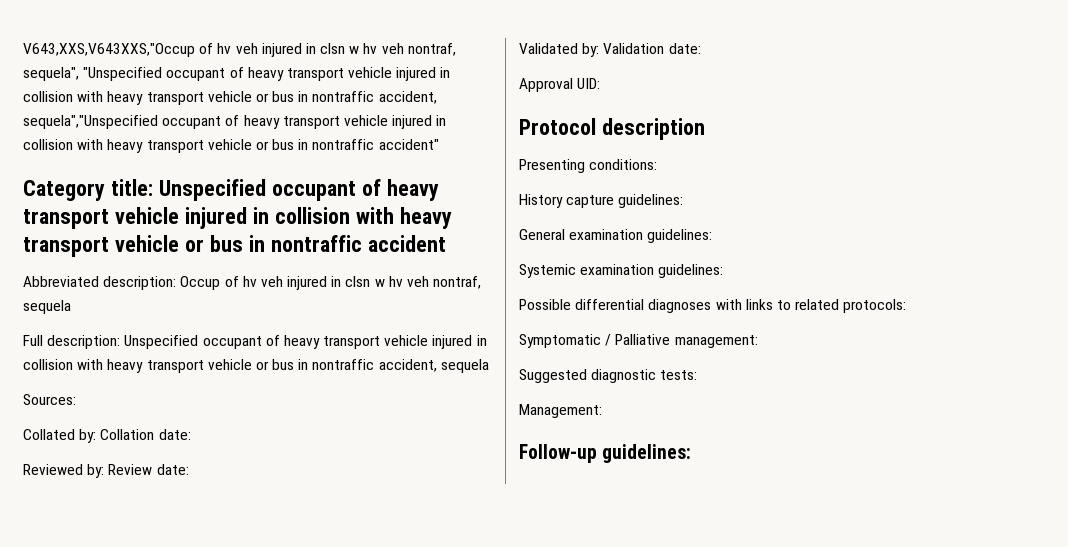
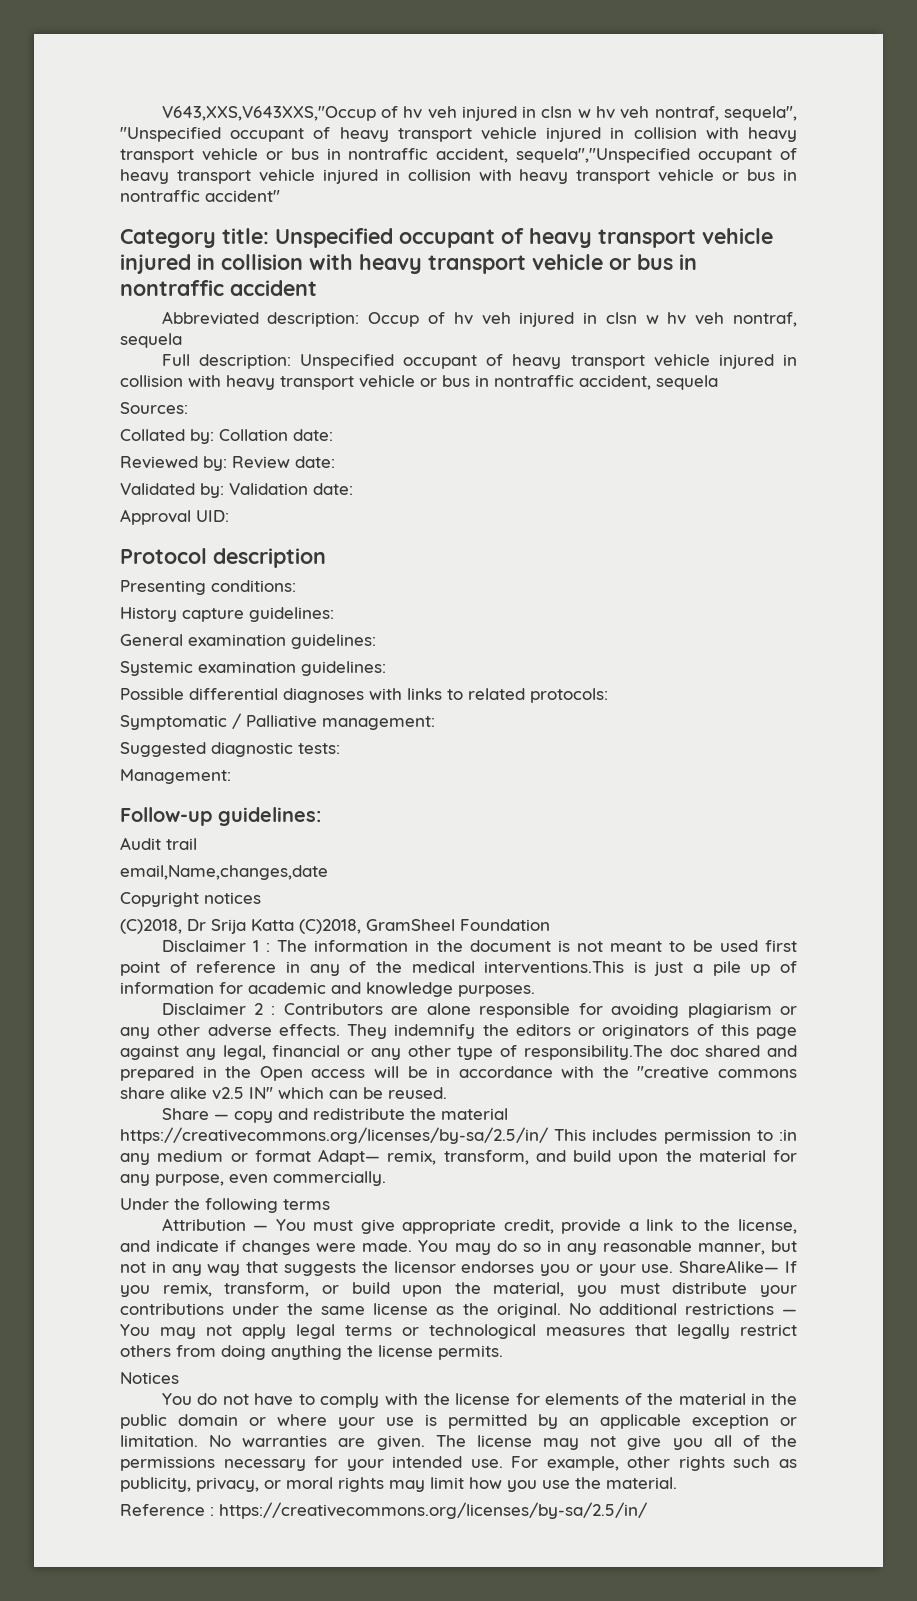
+ Audit trail
+ email,Name,changes,date
+ Copyright notices
+ (C)2018, Dr Srija Katta (C)2018, GramSheel Foundation
+ Disclaimer 1 : The information in the document is not meant to be used first point of reference in any of the medical interventions.This is just a pile up of information for academic and knowledge purposes.
+ Disclaimer 2 : Contributors are alone responsible for avoiding plagiarism or any other adverse effects. They indemnify the editors or originators of this page against any legal, financial or any other type of responsibility.The doc shared and prepared in the Open access will be in accordance with the "creative commons share alike v2.5 IN" which can be reused.
+ Share — copy and redistribute the material https://creativecommons.org/licenses/by-sa/2.5/in/ This includes permission to :in any medium or format Adapt— remix, transform, and build upon the material for any purpose, even commercially.
+ Under the following terms
+ Attribution — You must give appropriate credit, provide a link to the license, and indicate if changes were made. You may do so in any reasonable manner, but not in any way that suggests the licensor endorses you or your use. ShareAlike— If you remix, transform, or build upon the material, you must distribute your contributions under the same license as the original. No additional restrictions — You may not apply legal terms or technological measures that legally restrict others from doing anything the license permits.
+ Notices
+ You do not have to comply with the license for elements of the material in the public domain or where your use is permitted by an applicable exception or limitation. No warranties are given. The license may not give you all of the permissions necessary for your intended use. For example, other rights such as publicity, privacy, or moral rights may limit how you use the material.
+ Reference : https://creativecommons.org/licenses/by-sa/2.5/in/

